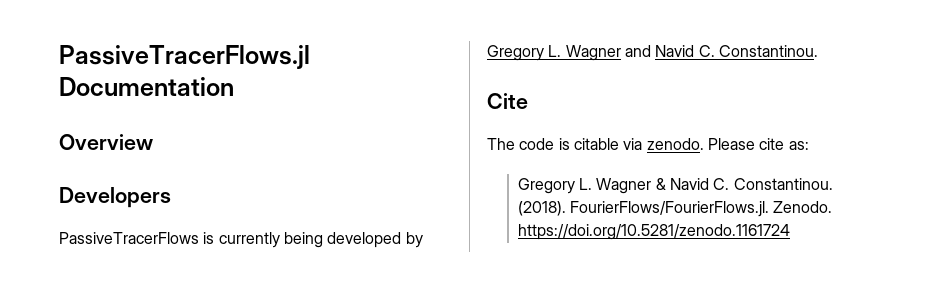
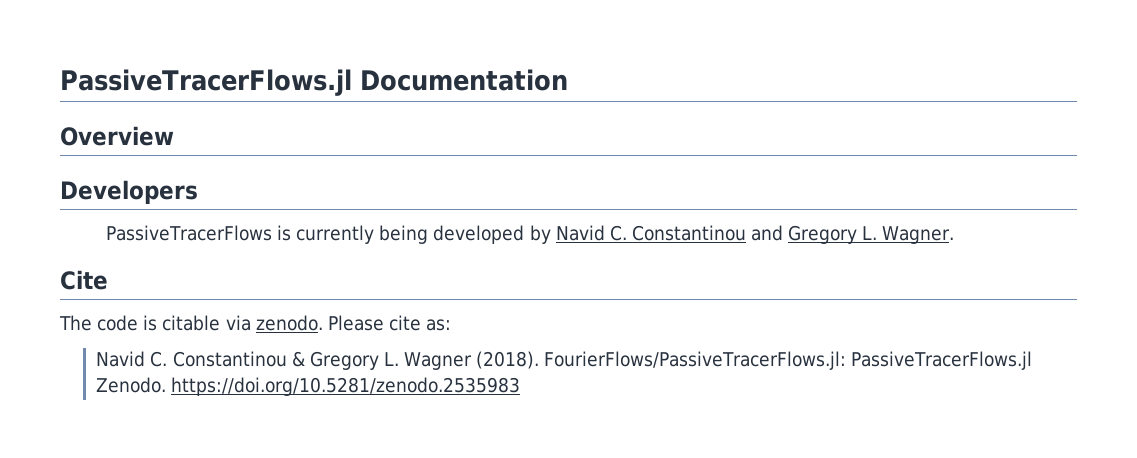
- PassiveTracerFlows is currently being developed by Gregory L. Wagner and Navid C. Constantinou.
+ PassiveTracerFlows is currently being developed by Navid C. Constantinou and Gregory L. Wagner.
- Gregory L. Wagner & Navid C. Constantinou. (2018). FourierFlows/FourierFlows.jl. Zenodo. https://doi.org/10.5281/zenodo.1161724
+ Navid C. Constantinou & Gregory L. Wagner (2018). FourierFlows/PassiveTracerFlows.jl: PassiveTracerFlows.jl Zenodo. https://doi.org/10.5281/zenodo.2535983

